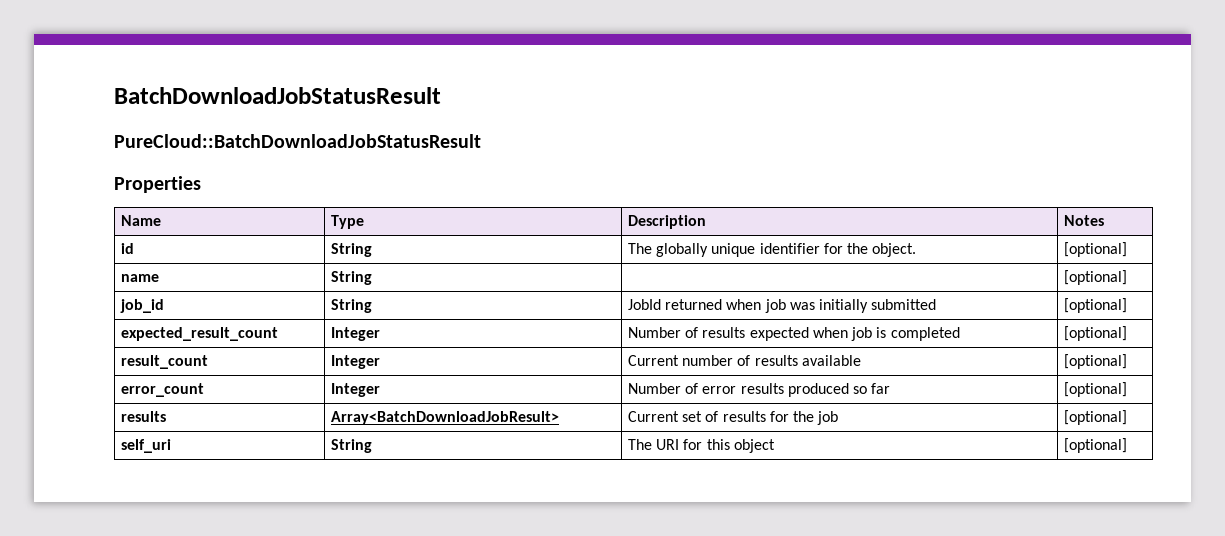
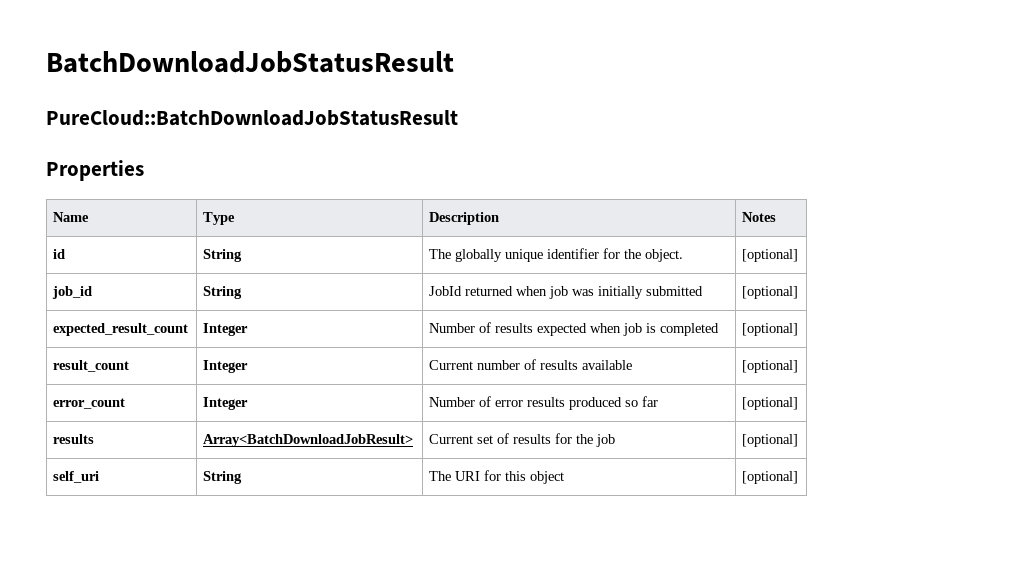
- name | String | | [optional]

